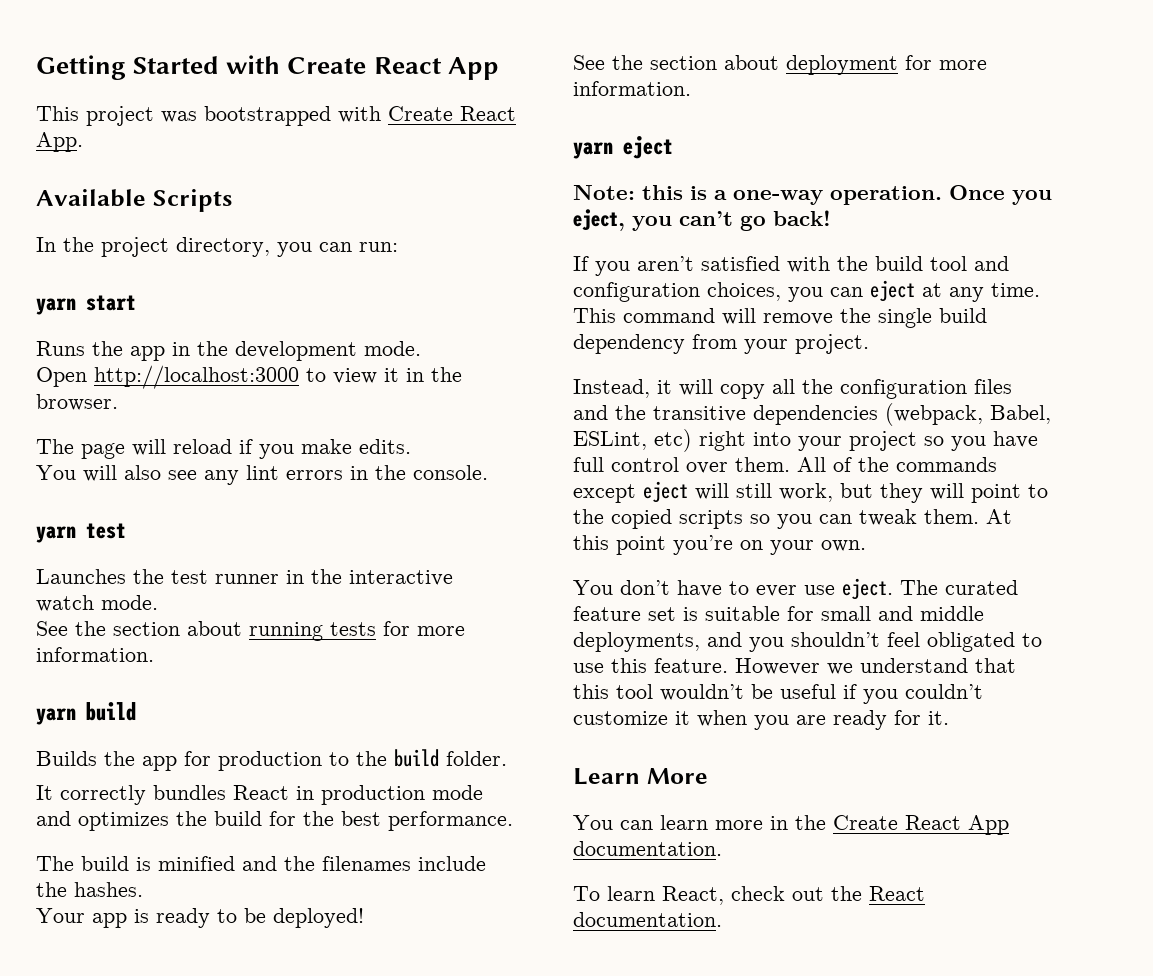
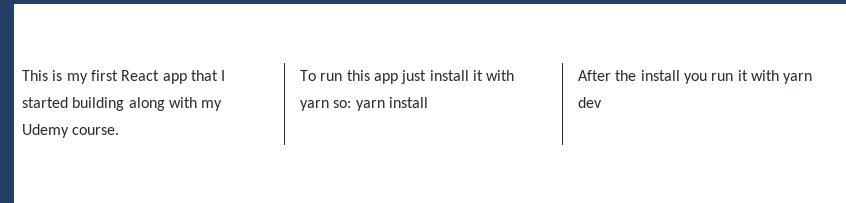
- Getting Started with Create React App
- This project was bootstrapped with Create React App.
- Available Scripts
- In the project directory, you can run:
- yarn start
- Runs the app in the development mode.
- Open http://localhost:3000 to view it in the browser.
- The page will reload if you make edits.
- You will also see any lint errors in the console.
- yarn test
- Launches the test runner in the interactive watch mode.
- See the section about running tests for more information.
- yarn build
- Builds the app for production to the build folder.
- It correctly bundles React in production mode and optimizes the build for the best performance.
- The build is minified and the filenames include the hashes.
- Your app is ready to be deployed!
- See the section about deployment for more information.
- yarn eject
- Note: this is a one-way operation. Once you eject, you can’t go back!
- If you aren’t satisfied with the build tool and configuration choices, you can eject at any time. This command will remove the single build dependency from your project.
- Instead, it will copy all the configuration files and the transitive dependencies (webpack, Babel, ESLint, etc) right into your project so you have full control over them. All of the commands except eject will still work, but they will point to the copied scripts so you can tweak them. At this point you’re on your own.
- You don’t have to ever use eject. The curated feature set is suitable for small and middle deployments, and you shouldn’t feel obligated to use this feature. However we understand that this tool wouldn’t be useful if you couldn’t customize it when you are ready for it.
- Learn More
- You can learn more in the Create React App documentation.
- To learn React, check out the React documentation.
+ This is my first React app that I started building along with my Udemy course.
+ To run this app just install it with yarn so: yarn install
+ After the install you run it with yarn dev

